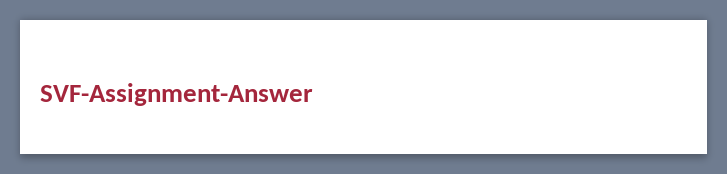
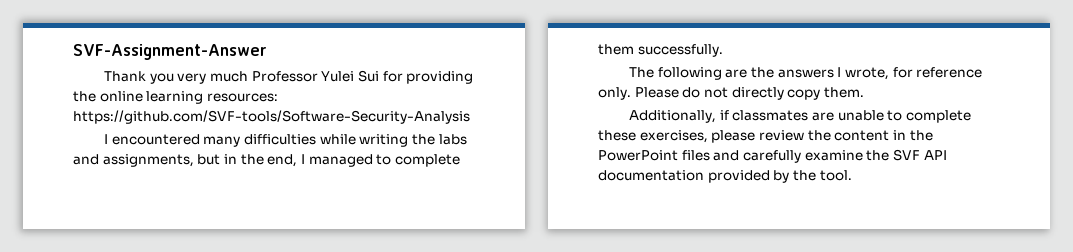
+ Thank you very much Professor Yulei Sui for providing the online learning resources: https://github.com/SVF-tools/Software-Security-Analysis
+ I encountered many difficulties while writing the labs and assignments, but in the end, I managed to complete them successfully.
+ The following are the answers I wrote, for reference only. Please do not directly copy them.
+ Additionally, if classmates are unable to complete these exercises, please review the content in the PowerPoint files and carefully examine the SVF API documentation provided by the tool.

